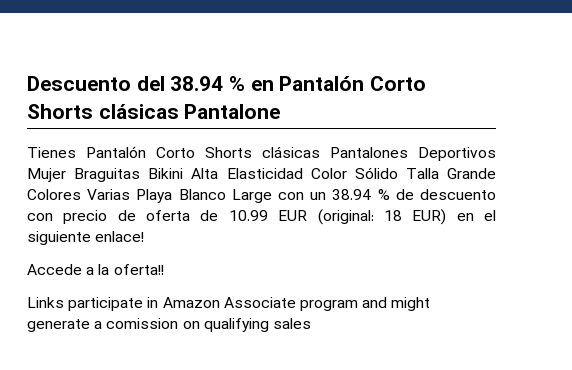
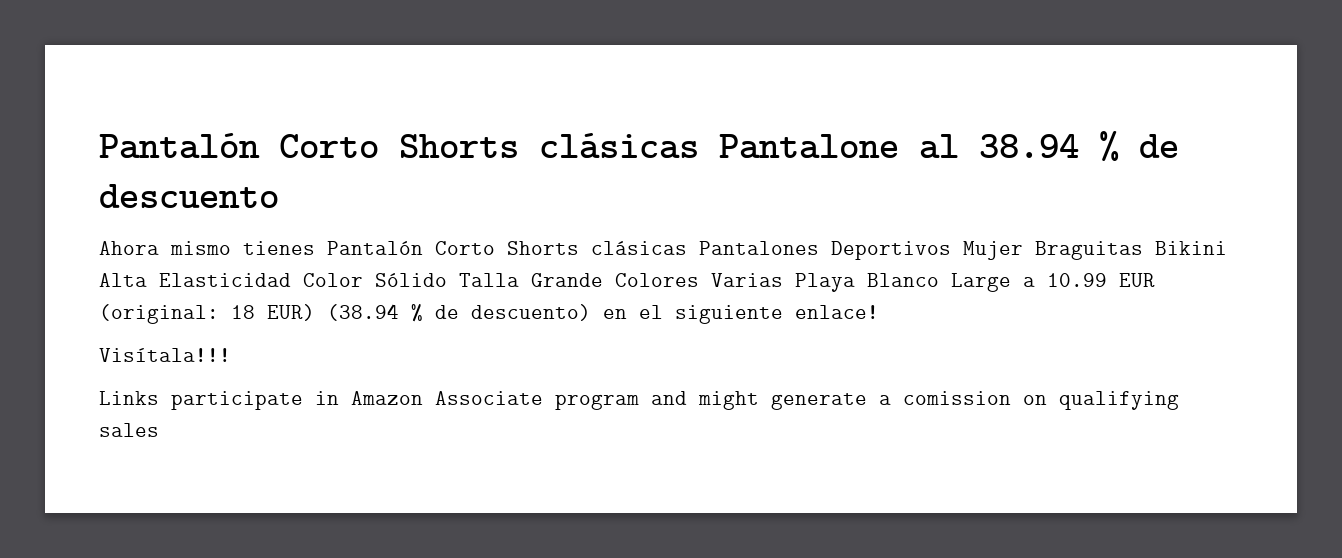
- Descuento del 38.94 % en Pantalón Corto Shorts clásicas Pantalone
- Tienes Pantalón Corto Shorts clásicas Pantalones Deportivos Mujer Braguitas Bikini Alta Elasticidad Color Sólido Talla Grande Colores Varias Playa Blanco Large con un 38.94 % de descuento con precio de oferta de 10.99 EUR (original: 18 EUR) en el siguiente enlace!
+ Pantalón Corto Shorts clásicas Pantalone al 38.94 % de descuento
+ Ahora mismo tienes Pantalón Corto Shorts clásicas Pantalones Deportivos Mujer Braguitas Bikini Alta Elasticidad Color Sólido Talla Grande Colores Varias Playa Blanco Large a 10.99 EUR (original: 18 EUR) (38.94 % de descuento) en el siguiente enlace!
- Accede a la oferta!!
+ Visítala!!!

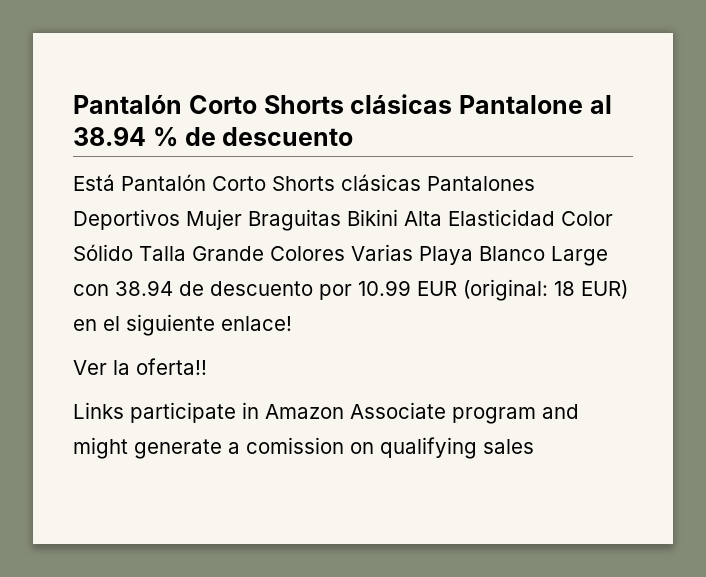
- Ahora mismo tienes Pantalón Corto Shorts clásicas Pantalones Deportivos Mujer Braguitas Bikini Alta Elasticidad Color Sólido Talla Grande Colores Varias Playa Blanco Large a 10.99 EUR (original: 18 EUR) (38.94 % de descuento) en el siguiente enlace!
+ Está Pantalón Corto Shorts clásicas Pantalones Deportivos Mujer Braguitas Bikini Alta Elasticidad Color Sólido Talla Grande Colores Varias Playa Blanco Large con 38.94 de descuento por 10.99 EUR (original: 18 EUR) en el siguiente enlace!
- Visítala!!!
+ Ver la oferta!!

